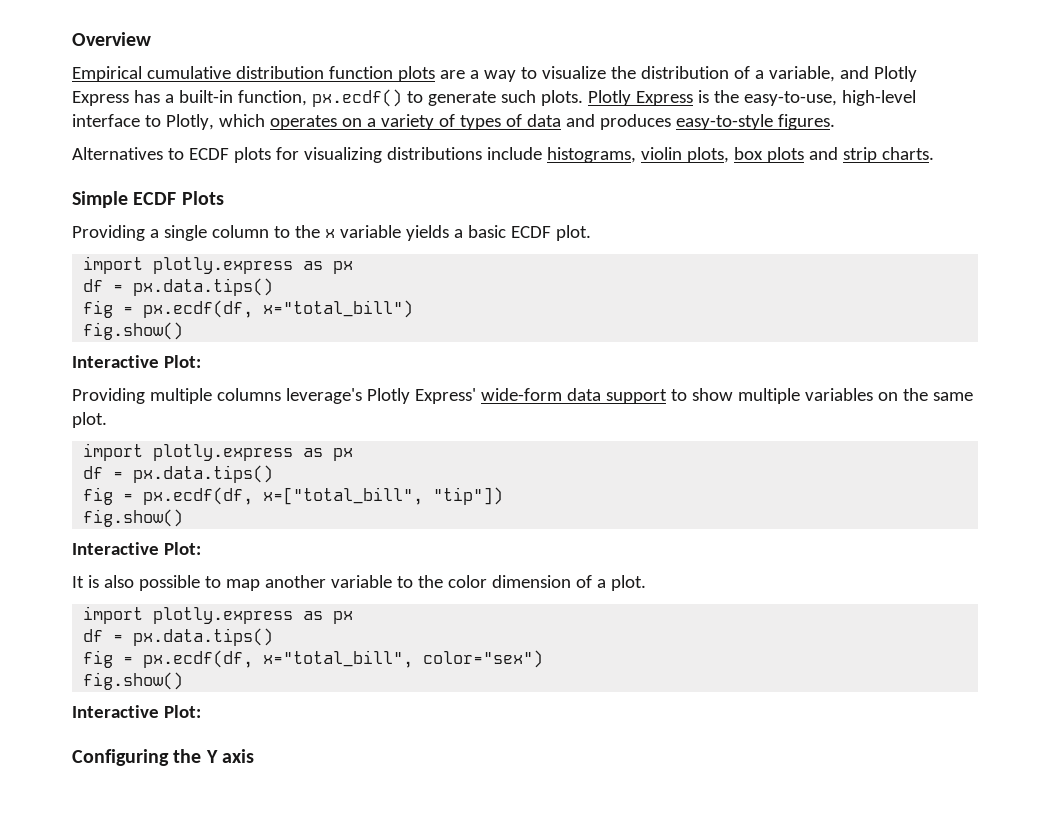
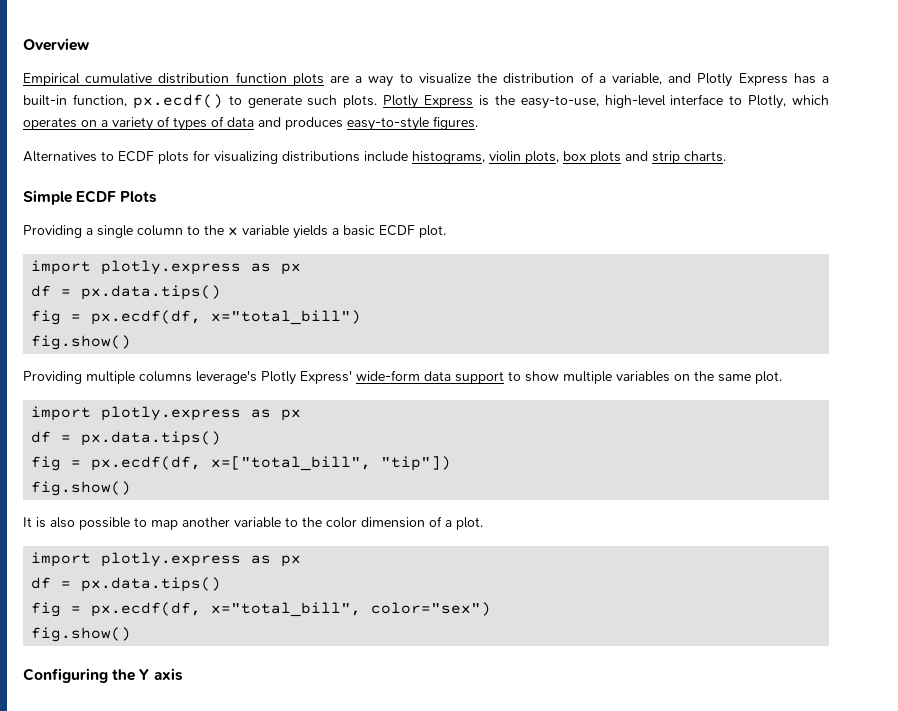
  fig = px.ecdf(df, x="total_bill")
  fig.show()
- Interactive Plot:
  fig = px.ecdf(df, x=["total_bill", "tip"])
  fig.show()
- Interactive Plot:
  fig = px.ecdf(df, x="total_bill", color="sex")
  fig.show()
- Interactive Plot:

